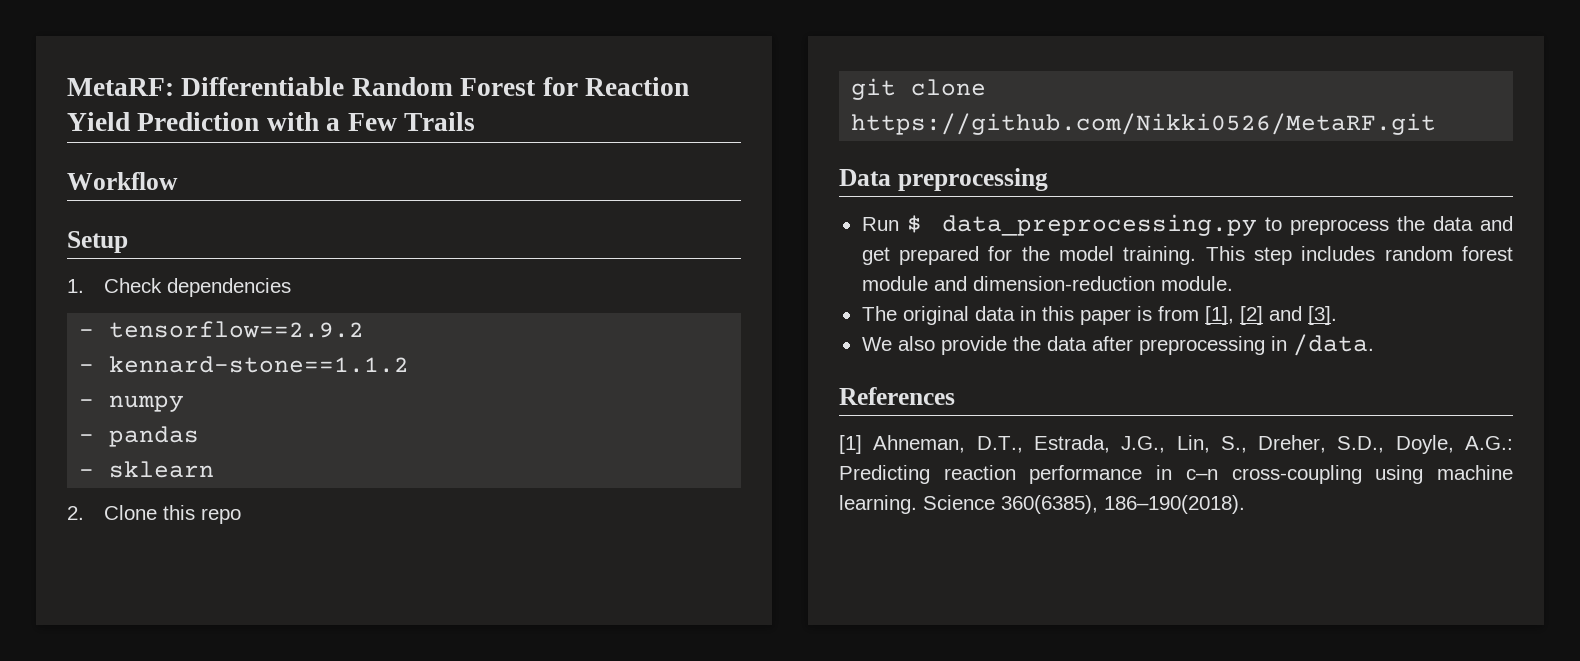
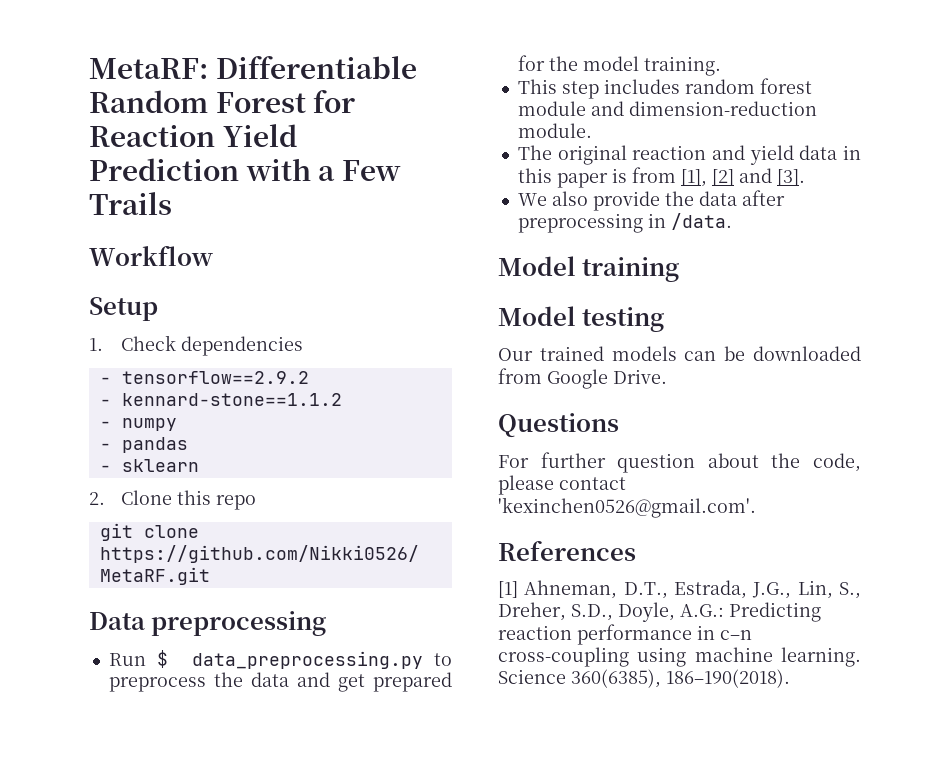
- Run $ data_preprocessing.py to preprocess the data and get prepared for the model training. This step includes random forest module and dimension-reduction module.
+ Run $ data_preprocessing.py to preprocess the data and get prepared for the model training.
+ This step includes random forest module and dimension-reduction module.
- The original data in this paper is from [1], [2] and [3].
+ The original reaction and yield data in this paper is from [1], [2] and [3].
+ Model training
+ Model testing
+ Our trained models can be downloaded from Google Drive.
+ Questions
+ For further question about the code, please contact 'kexinchen0526@gmail.com'.

